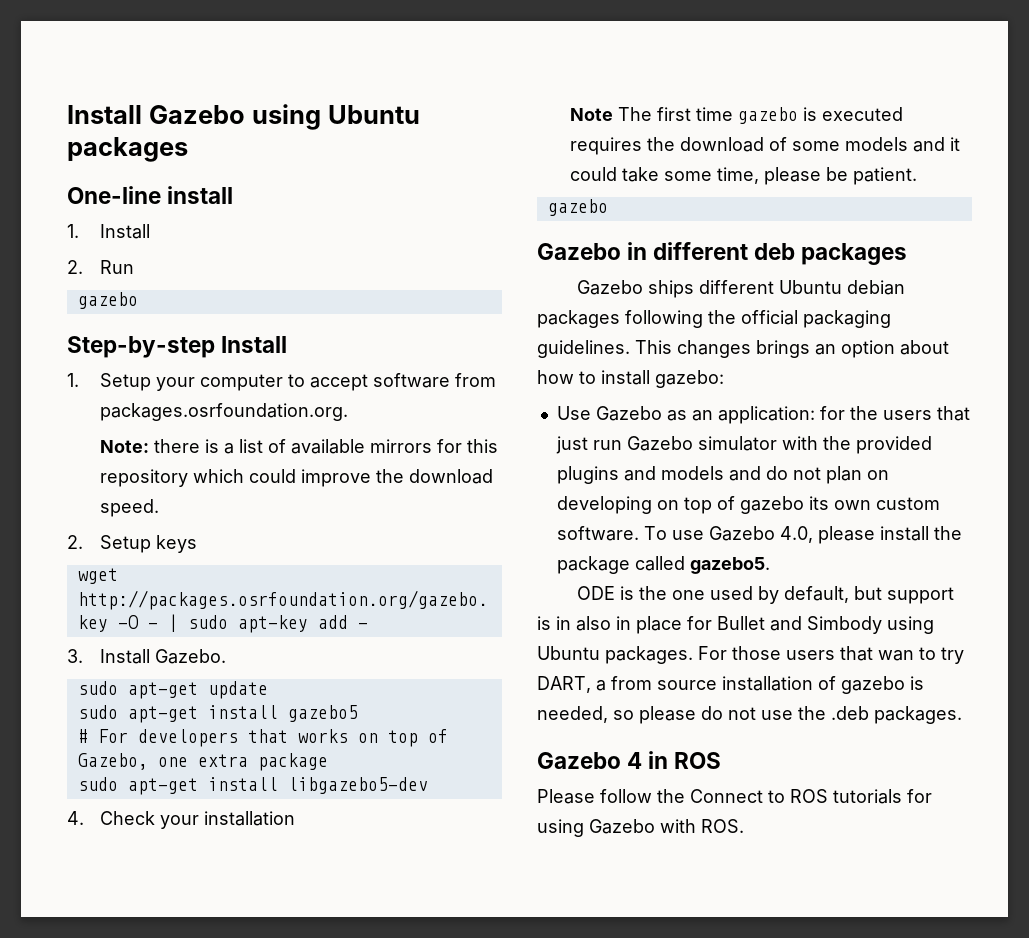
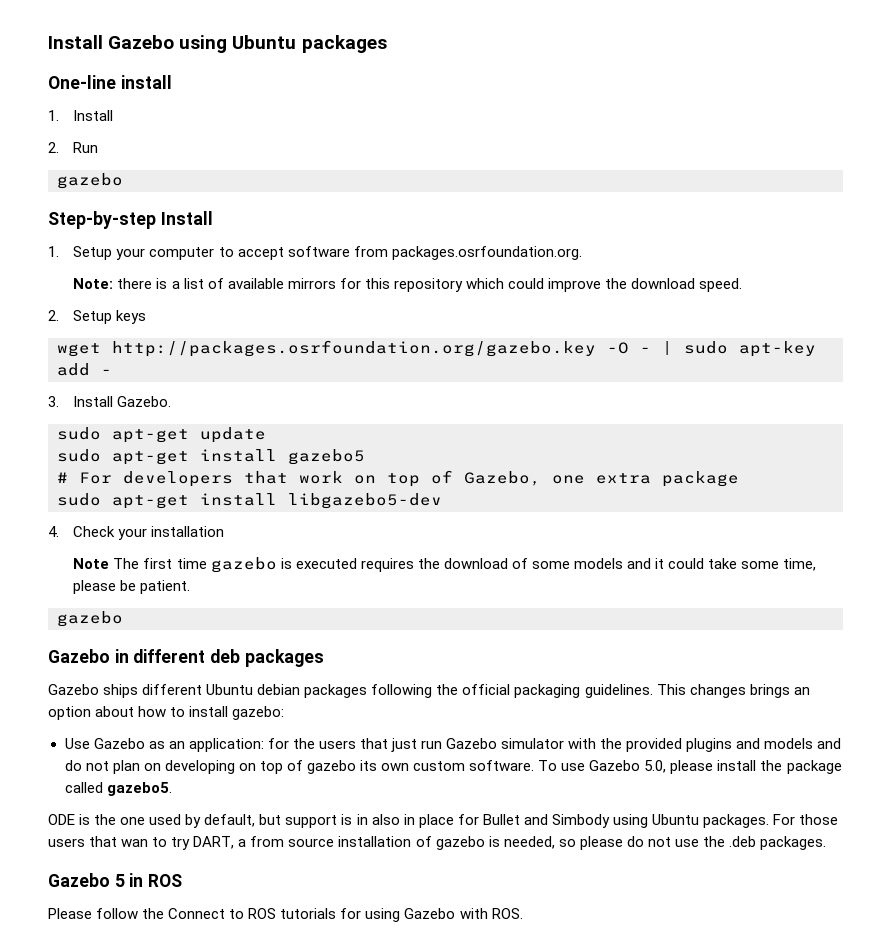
- # For developers that works on top of Gazebo, one extra package
+ # For developers that work on top of Gazebo, one extra package
- To use Gazebo 4.0, please install the package called gazebo5.
+ To use Gazebo 5.0, please install the package called gazebo5.
- Gazebo 4 in ROS
+ Gazebo 5 in ROS

